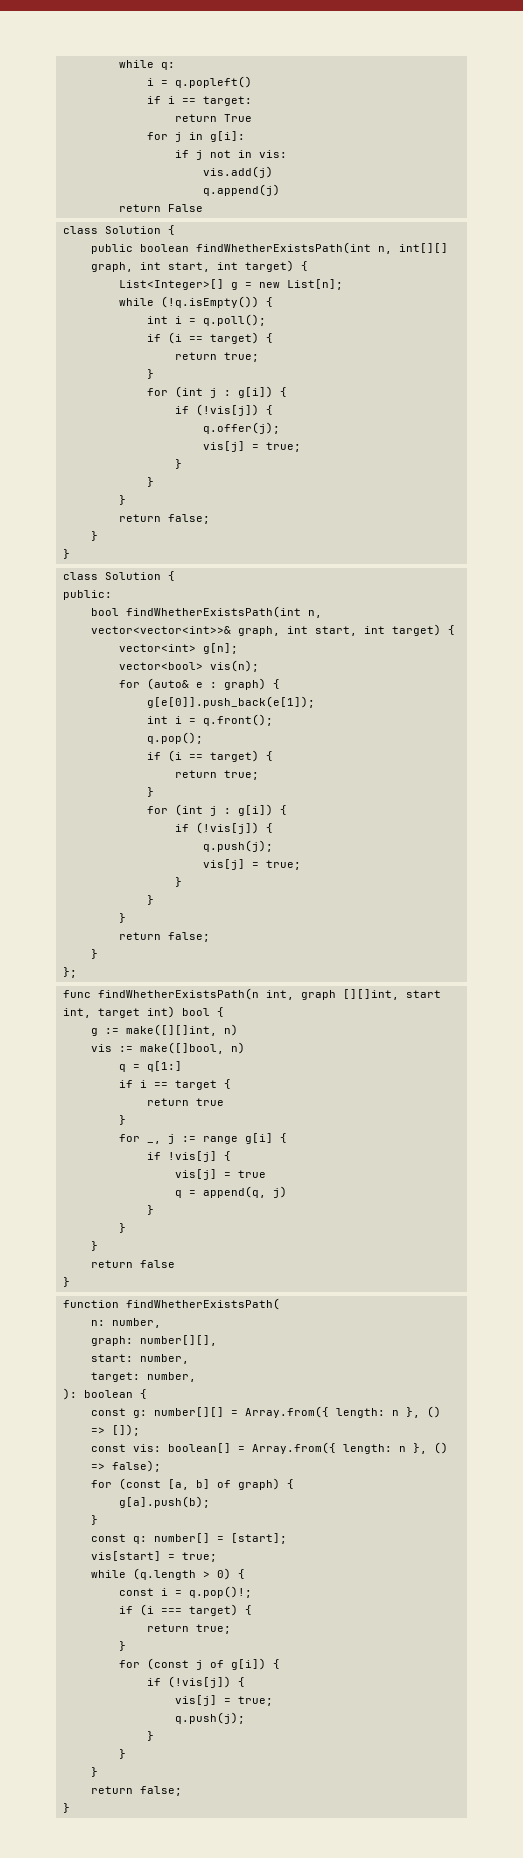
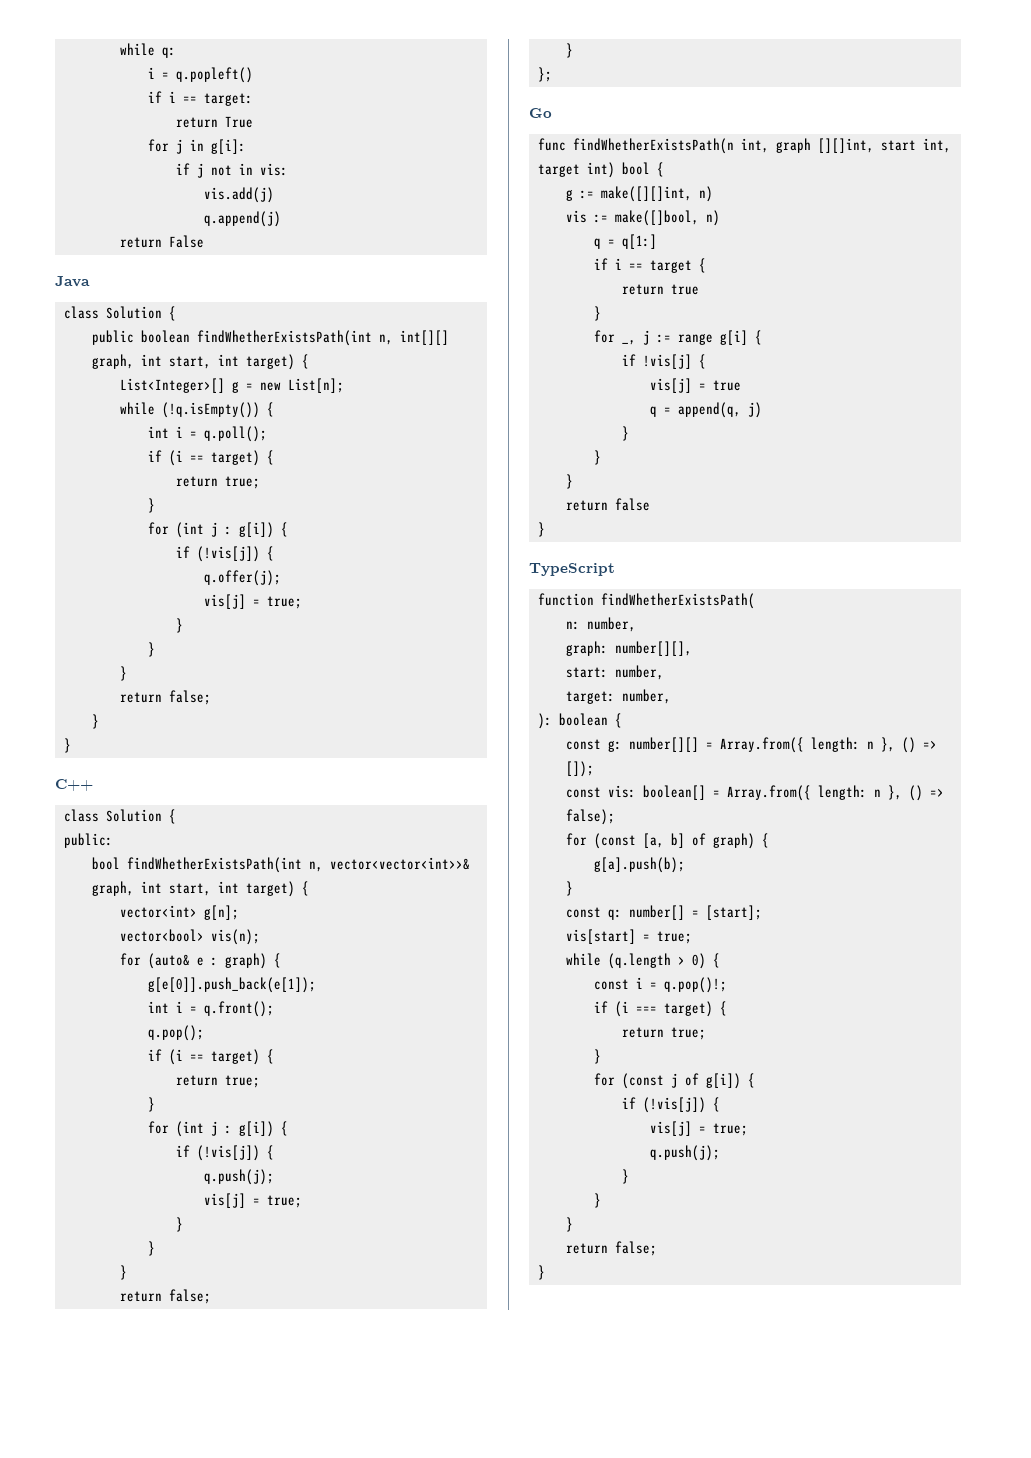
+ Java
+ C++
+ Go
+ TypeScript

